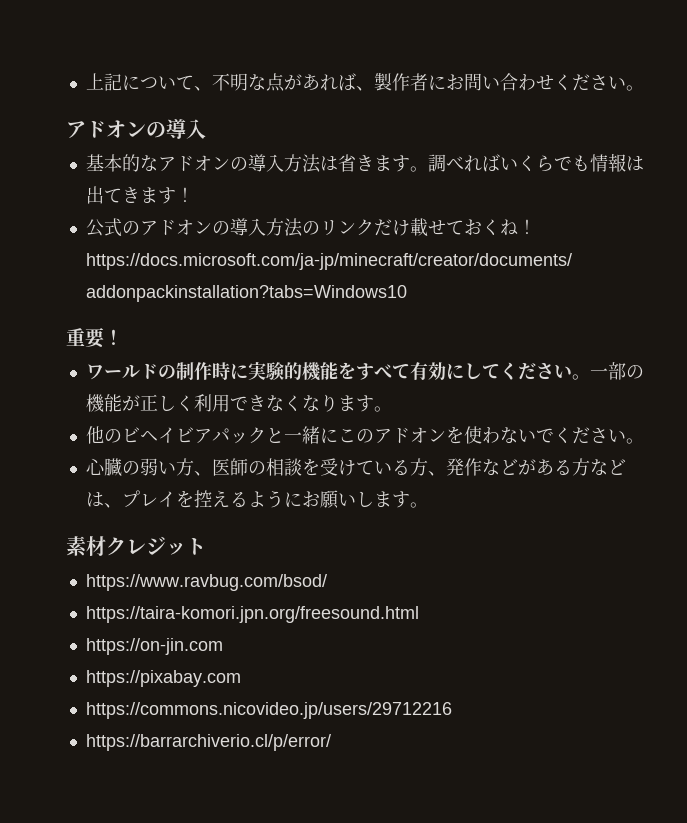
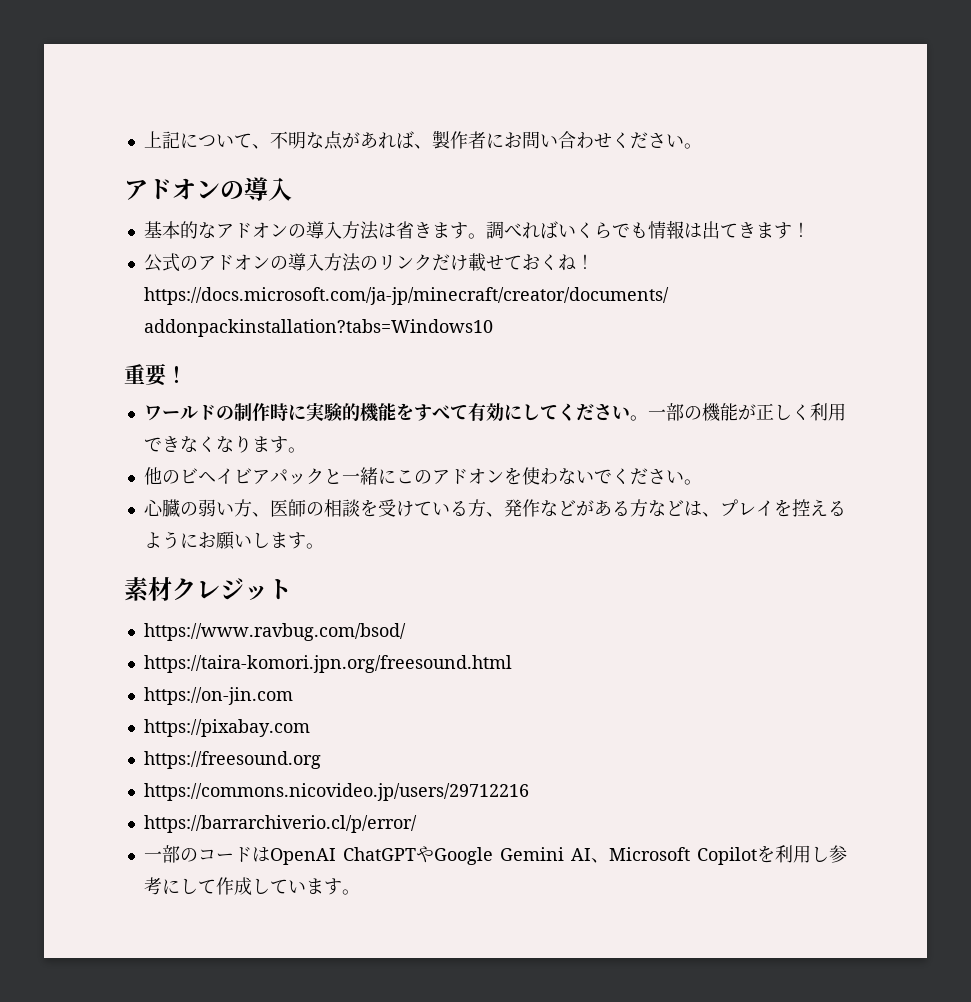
+ https://freesound.org
+ 一部のコードはOpenAI ChatGPTやGoogle Gemini AI、Microsoft Copilotを利用し参考にして作成しています。

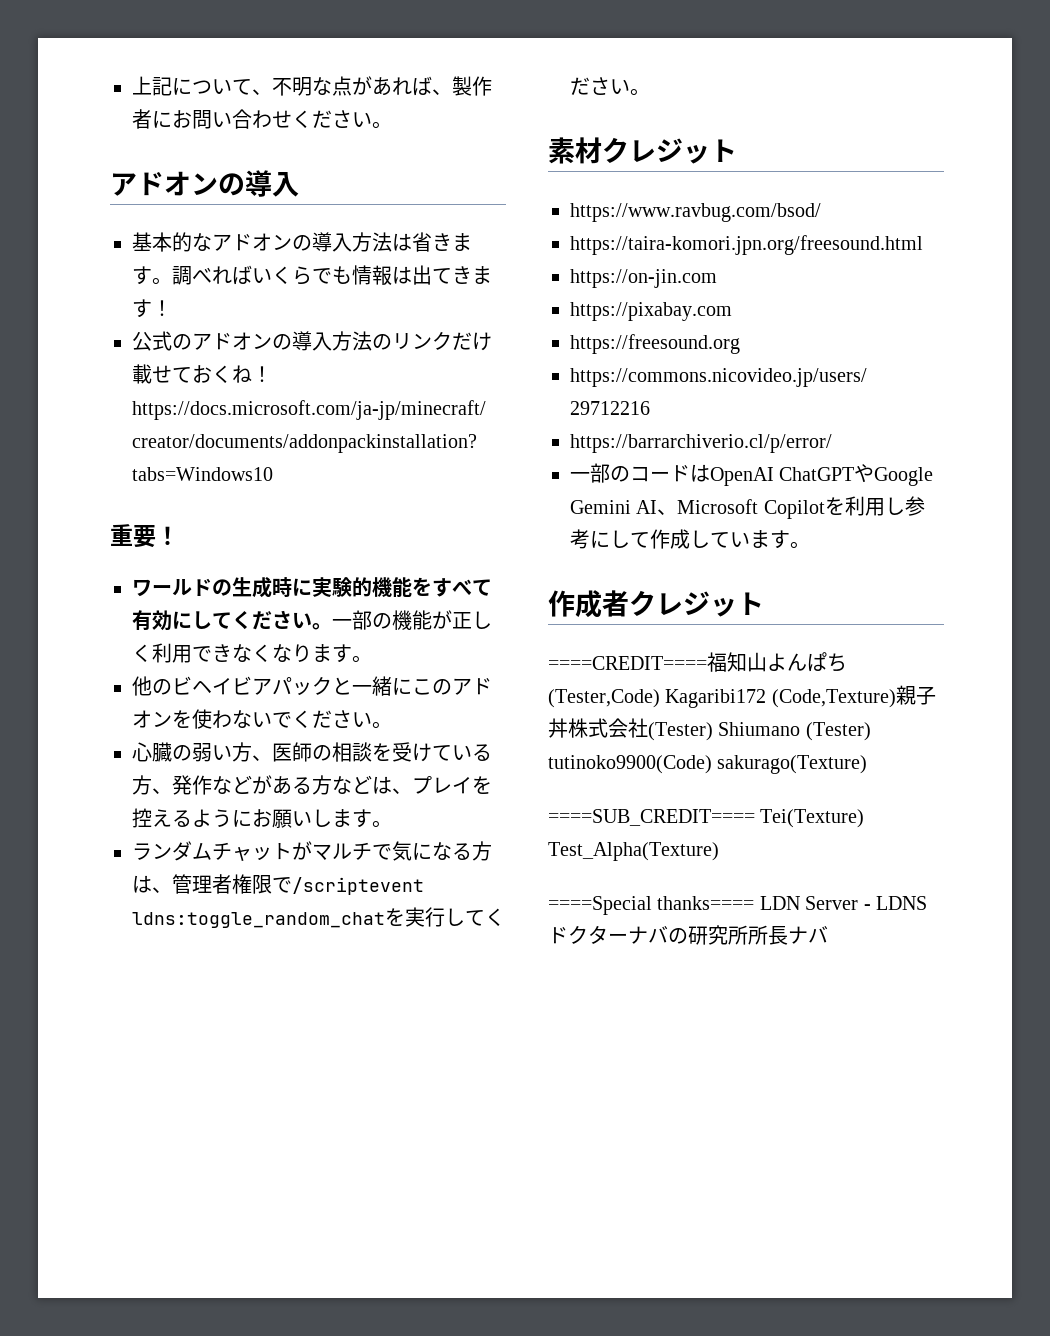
- ワールドの制作時に実験的機能をすべて有効にしてください。
+ ワールドの生成時に実験的機能をすべて有効にしてください。
+ ランダムチャットがマルチで気になる方は、管理者権限で/scriptevent ldns:toggle_random_chatを実行してください。
+ 作成者クレジット
+ ====CREDIT====福知山よんぱち(Tester,Code) Kagaribi172 (Code,Texture)親子丼株式会社(Tester) Shiumano (Tester) tutinoko9900(Code) sakurago(Texture)
+ ====SUB_CREDIT==== Tei(Texture) Test_Alpha(Texture)
+ ====Special thanks==== LDN Server - LDNSドクターナバの研究所所長ナバ

